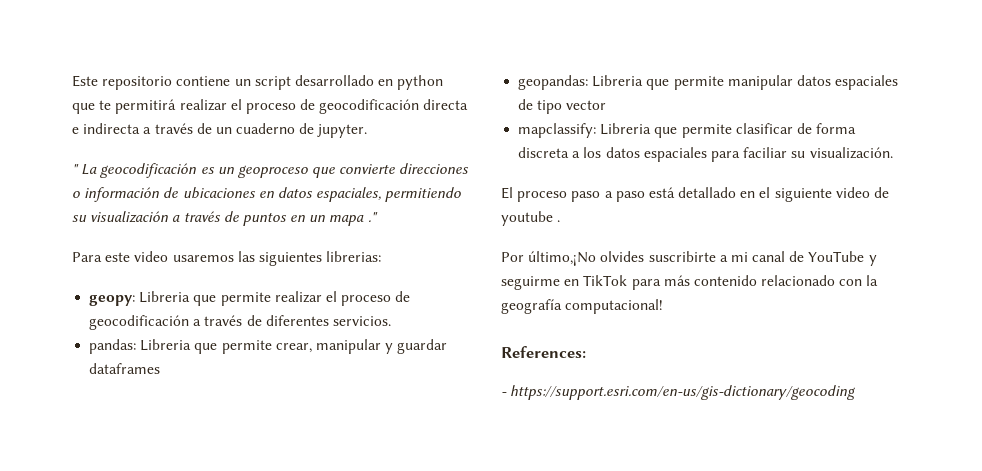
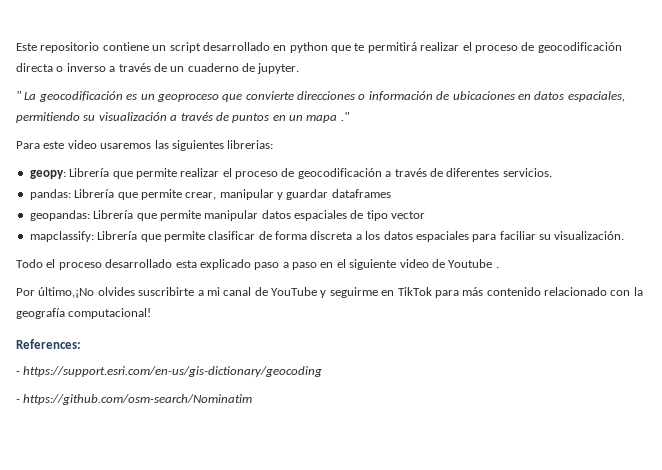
- Este repositorio contiene un script desarrollado en python que te permitirá realizar el proceso de geocodificación directa e indirecta a través de un cuaderno de jupyter.
+ Este repositorio contiene un script desarrollado en python que te permitirá realizar el proceso de geocodificación directa o inverso a través de un cuaderno de jupyter.
- geopy: Libreria que permite realizar el proceso de geocodificación a través de diferentes servicios.
+ geopy: Librería que permite realizar el proceso de geocodificación a través de diferentes servicios.
- pandas: Libreria que permite crear, manipular y guardar dataframes
+ pandas: Librería que permite crear, manipular y guardar dataframes
- geopandas: Libreria que permite manipular datos espaciales de tipo vector
+ geopandas: Librería que permite manipular datos espaciales de tipo vector
- mapclassify: Libreria que permite clasificar de forma discreta a los datos espaciales para faciliar su visualización.
+ mapclassify: Librería que permite clasificar de forma discreta a los datos espaciales para faciliar su visualización.
- El proceso paso a paso está detallado en el siguiente video de youtube .
+ Todo el proceso desarrollado esta explicado paso a paso en el siguiente video de Youtube .
+ - https://github.com/osm-search/Nominatim

